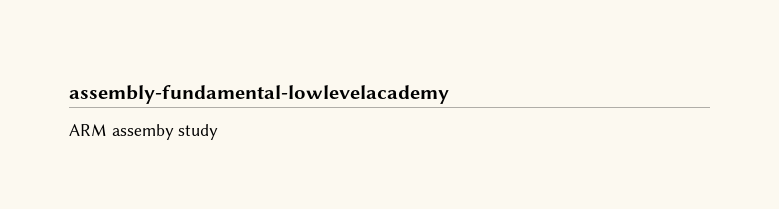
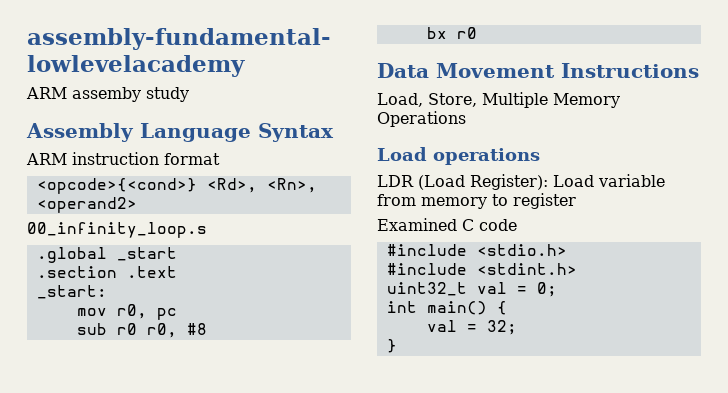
+ Assembly Language Syntax
+ ARM instruction format
+ <opcode>{<cond>} <Rd>, <Rn>, <operand2>
+ 00_infinity_loop.s
+ .global _start
+ .section .text
+ _start:
+ mov r0, pc
+ sub r0 r0, #8
+ bx r0
+ Data Movement Instructions
+ Load, Store, Multiple Memory Operations
+ Load operations
+ LDR (Load Register): Load variable from memory to register
+ Examined C code
+ #include <stdio.h>
+ #include <stdint.h>
+ uint32_t val = 0;
+ int main() {
+ val = 32;
+ }

